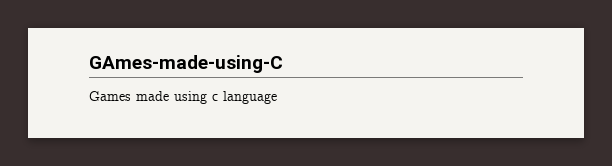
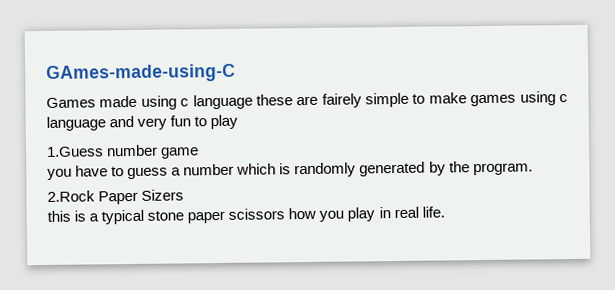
- Games made using c language
+ Games made using c language these are fairely simple to make games using c language and very fun to play
+ 1.Guess number game
+ you have to guess a number which is randomly generated by the program.
+ 2.Rock Paper Sizers
+ this is a typical stone paper scissors how you play in real life.

